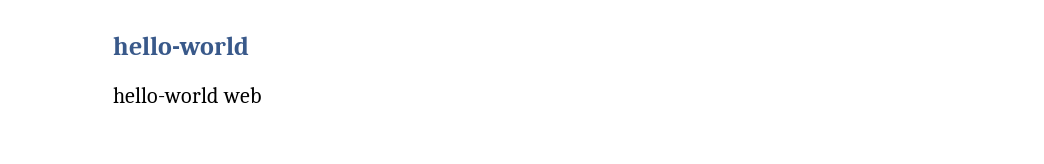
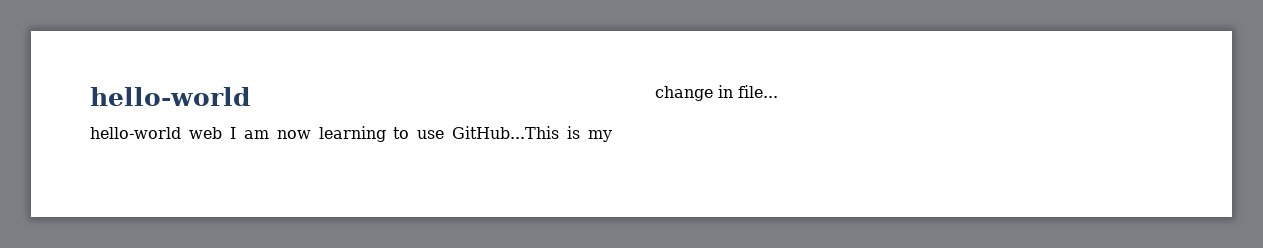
- hello-world web
+ hello-world web I am now learning to use GitHub...This is my change in file...

